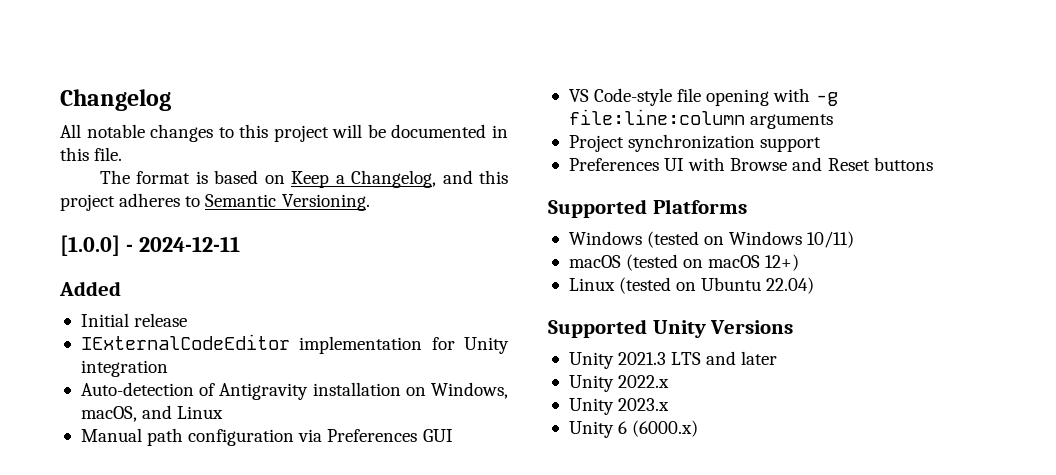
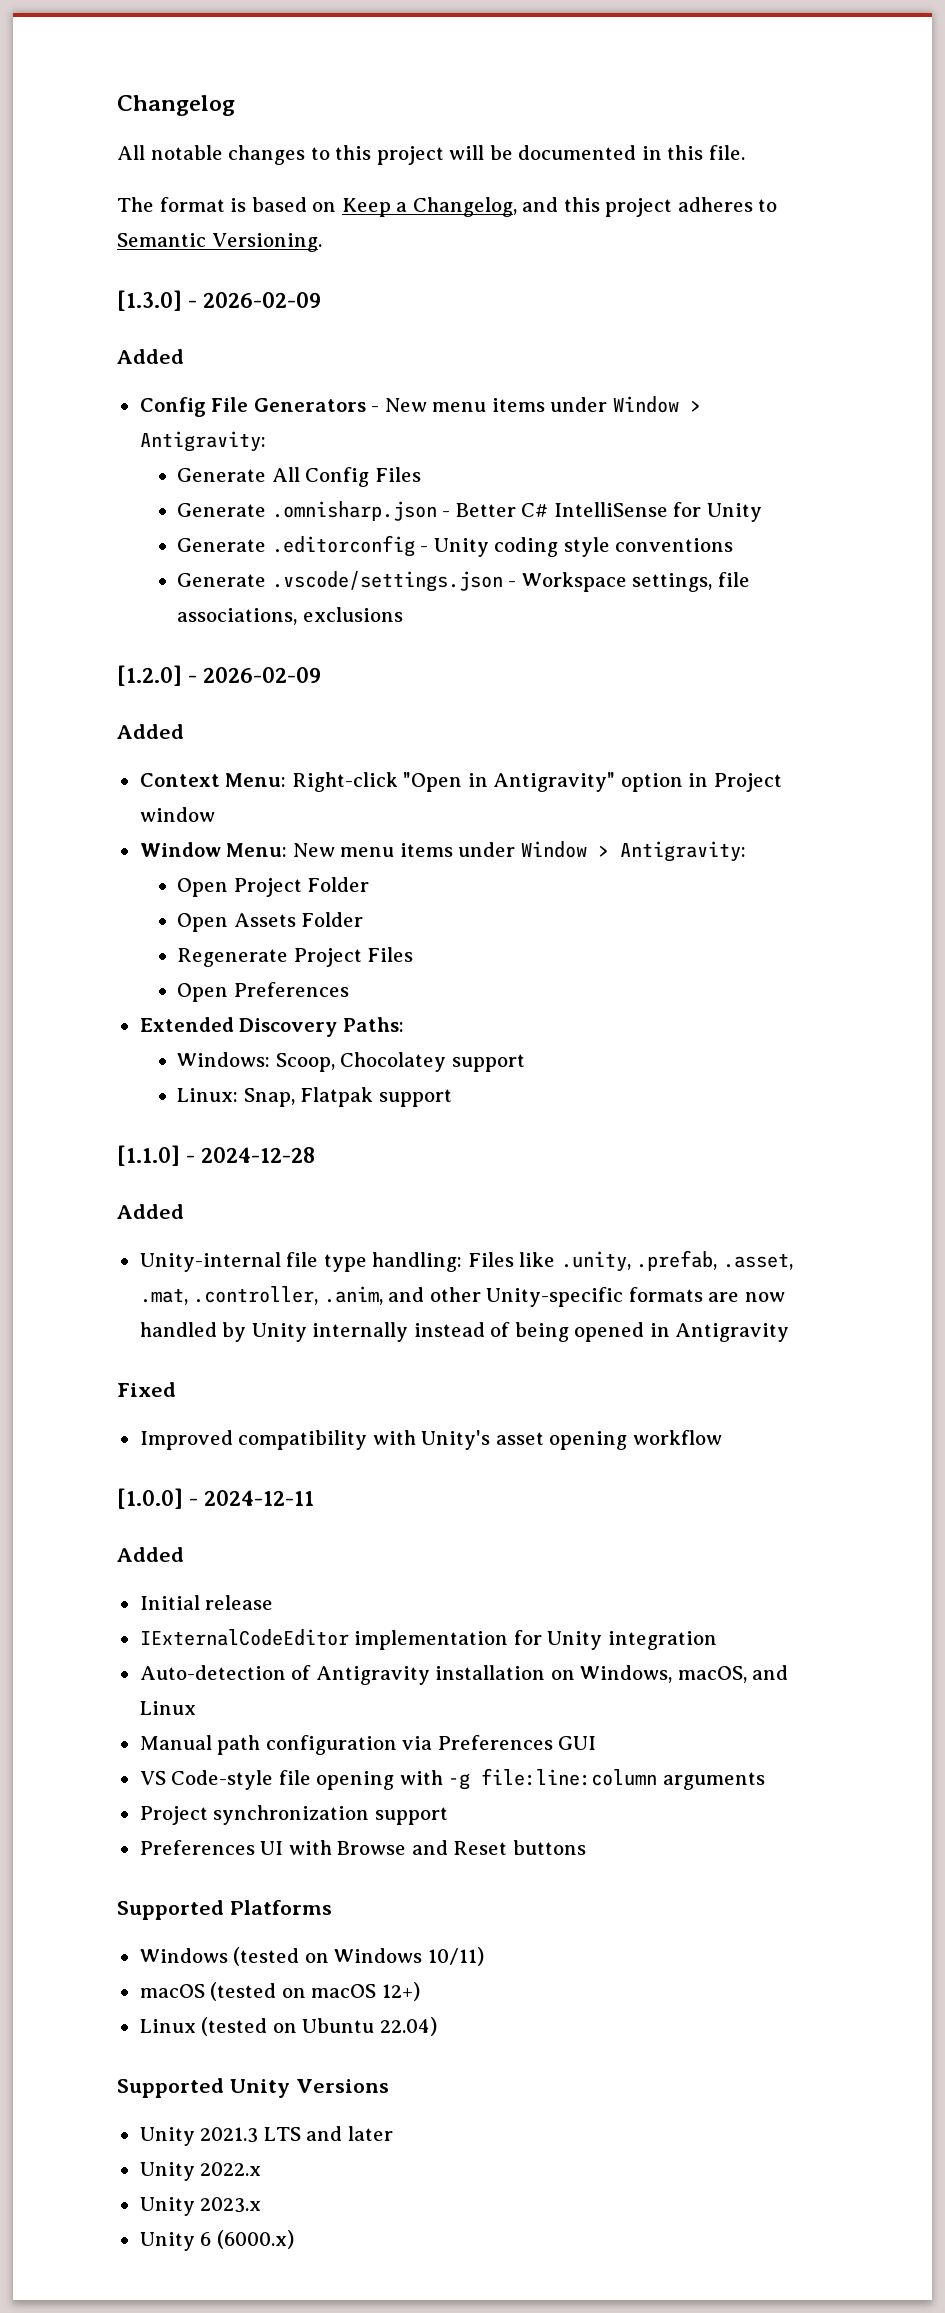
+ [1.3.0] - 2026-02-09
+ Added
+ Config File Generators - New menu items under Window > Antigravity:
+ Generate All Config Files
+ Generate .omnisharp.json - Better C# IntelliSense for Unity
+ Generate .editorconfig - Unity coding style conventions
+ Generate .vscode/settings.json - Workspace settings, file associations, exclusions
+ [1.2.0] - 2026-02-09
+ Added
+ Context Menu: Right-click "Open in Antigravity" option in Project window
+ Window Menu: New menu items under Window > Antigravity:
+ Open Project Folder
+ Open Assets Folder
+ Regenerate Project Files
+ Open Preferences
+ Extended Discovery Paths:
+ Windows: Scoop, Chocolatey support
+ Linux: Snap, Flatpak support
+ [1.1.0] - 2024-12-28
+ Added
+ Unity-internal file type handling: Files like .unity, .prefab, .asset, .mat, .controller, .anim, and other Unity-specific formats are now handled by Unity internally instead of being opened in Antigravity
+ Fixed
+ Improved compatibility with Unity's asset opening workflow

